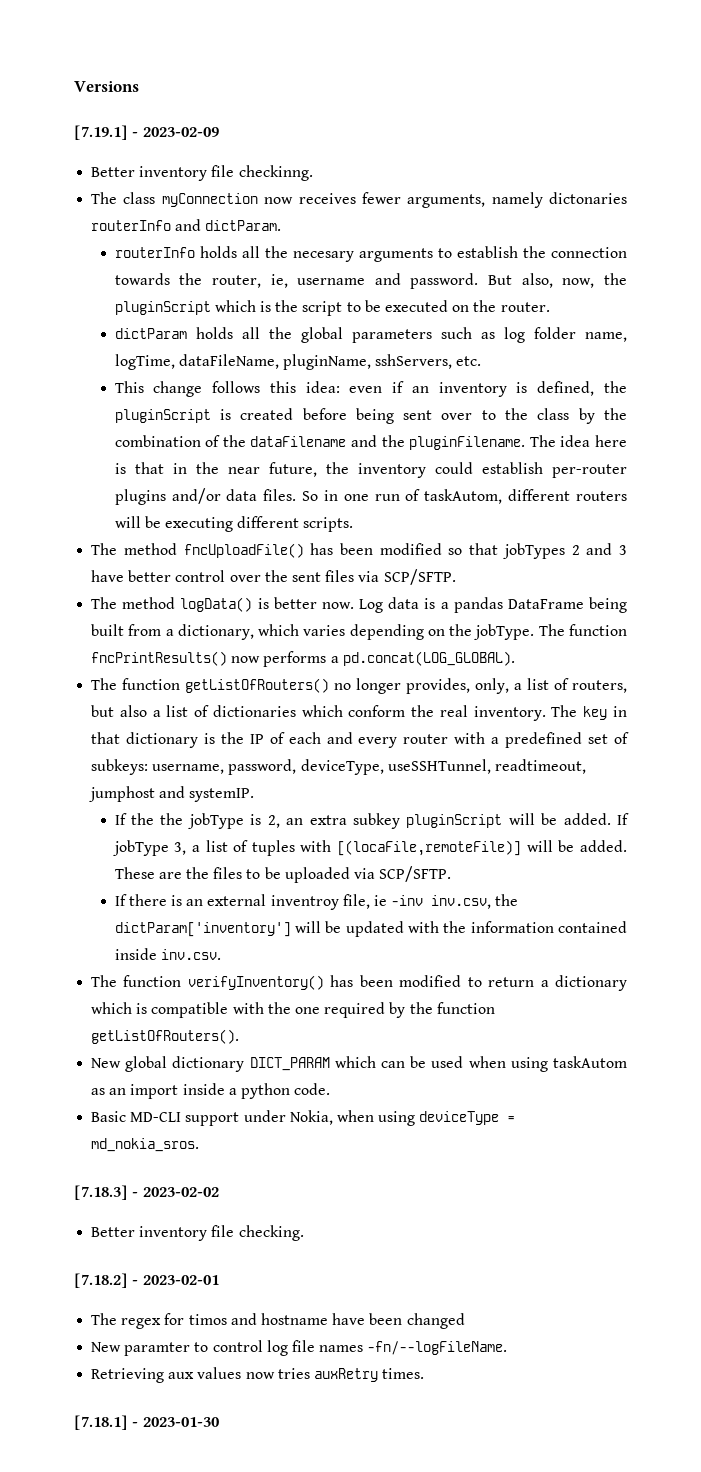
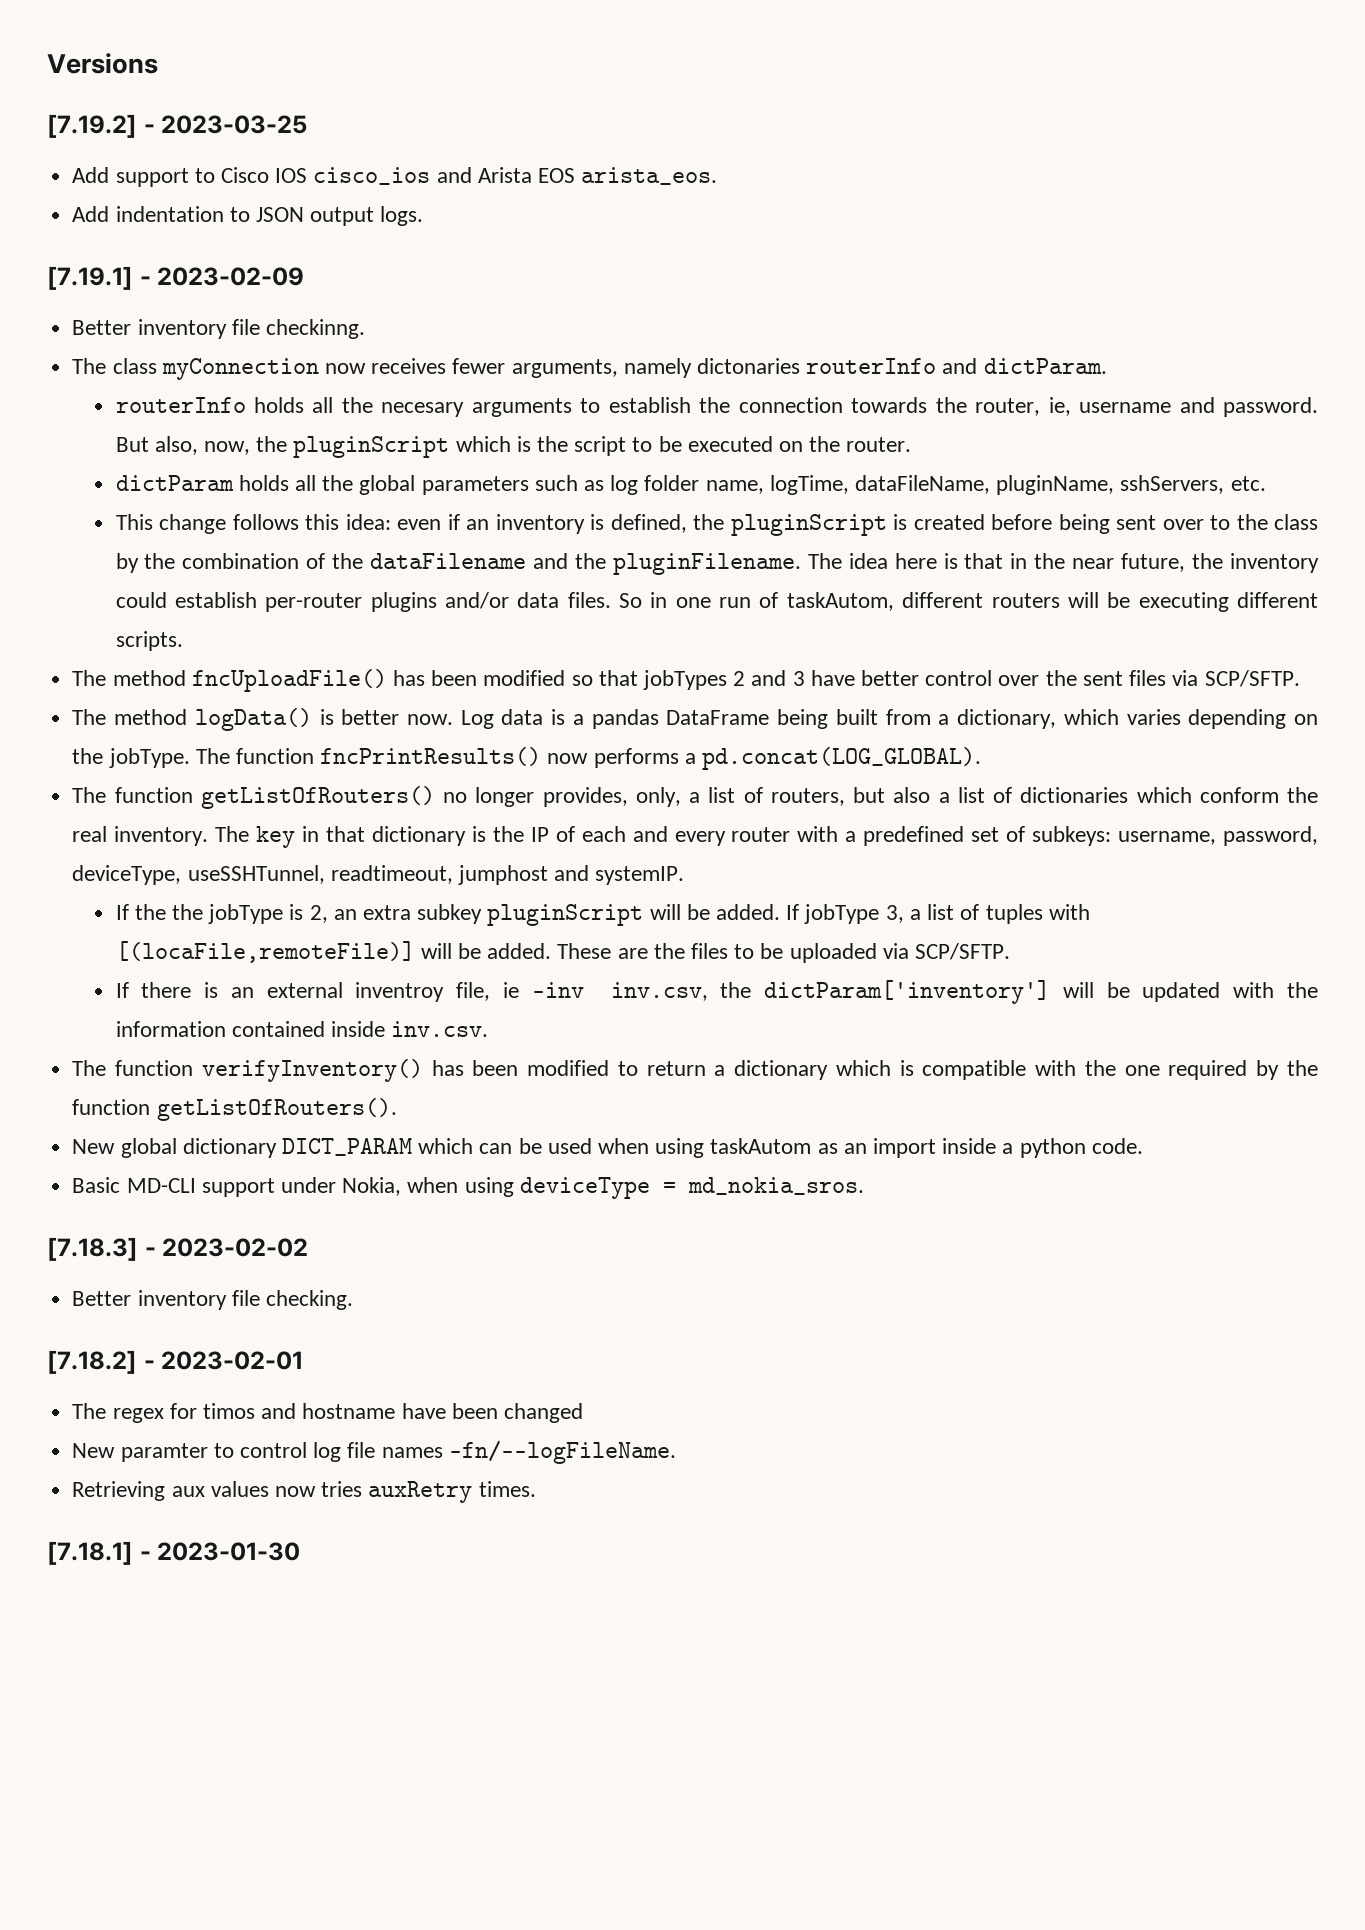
+ [7.19.2] - 2023-03-25
+ Add support to Cisco IOS cisco_ios and Arista EOS arista_eos.
+ Add indentation to JSON output logs.

